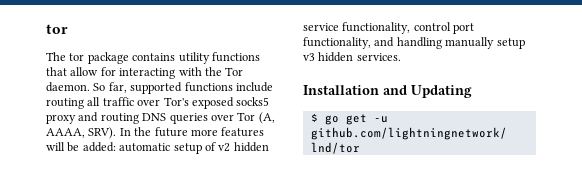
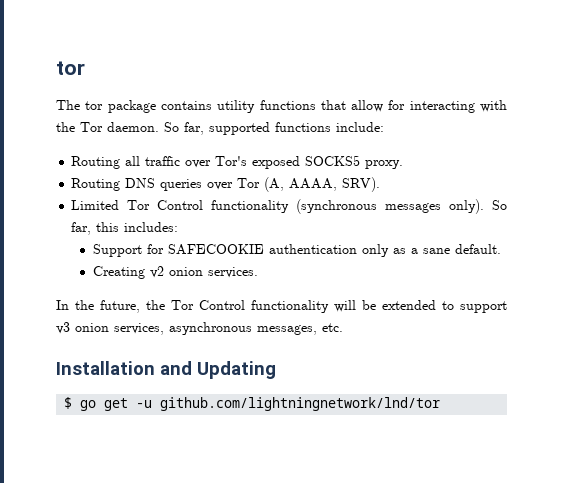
- So far, supported functions include routing all traffic over Tor's exposed socks5 proxy and routing DNS queries over Tor (A, AAAA, SRV). In the future more features will be added: automatic setup of v2 hidden service functionality, control port functionality, and handling manually setup v3 hidden services.
+ So far, supported functions include:
+ Routing all traffic over Tor's exposed SOCKS5 proxy.
+ Routing DNS queries over Tor (A, AAAA, SRV).
+ Limited Tor Control functionality (synchronous messages only). So far, this includes:
+ Support for SAFECOOKIE authentication only as a sane default.
+ Creating v2 onion services.
+ In the future, the Tor Control functionality will be extended to support v3 onion services, asynchronous messages, etc.

